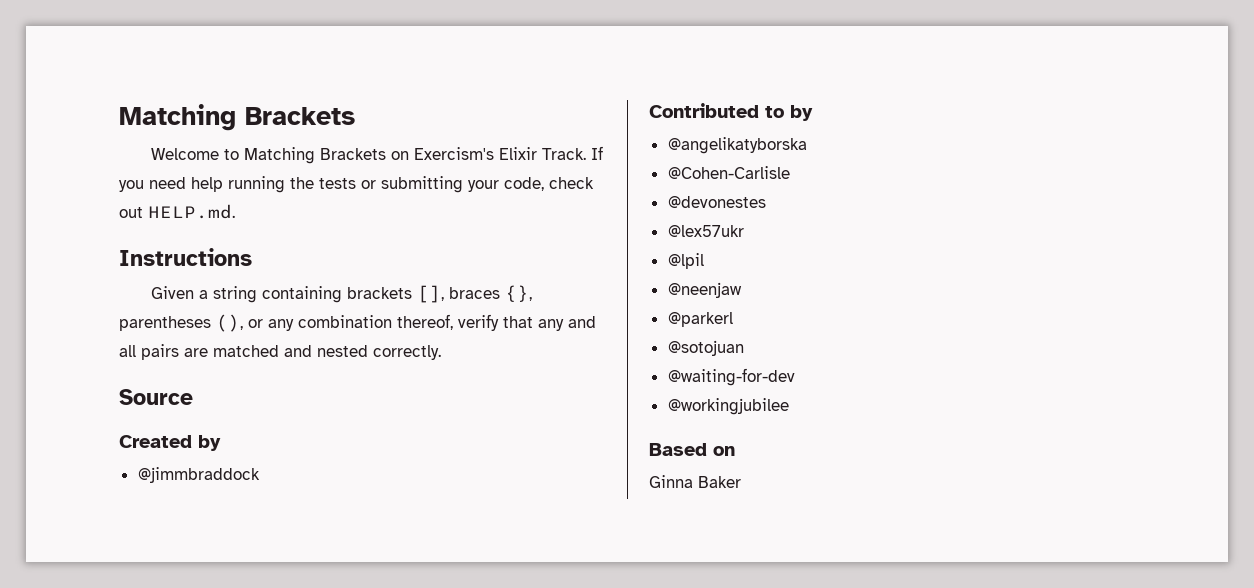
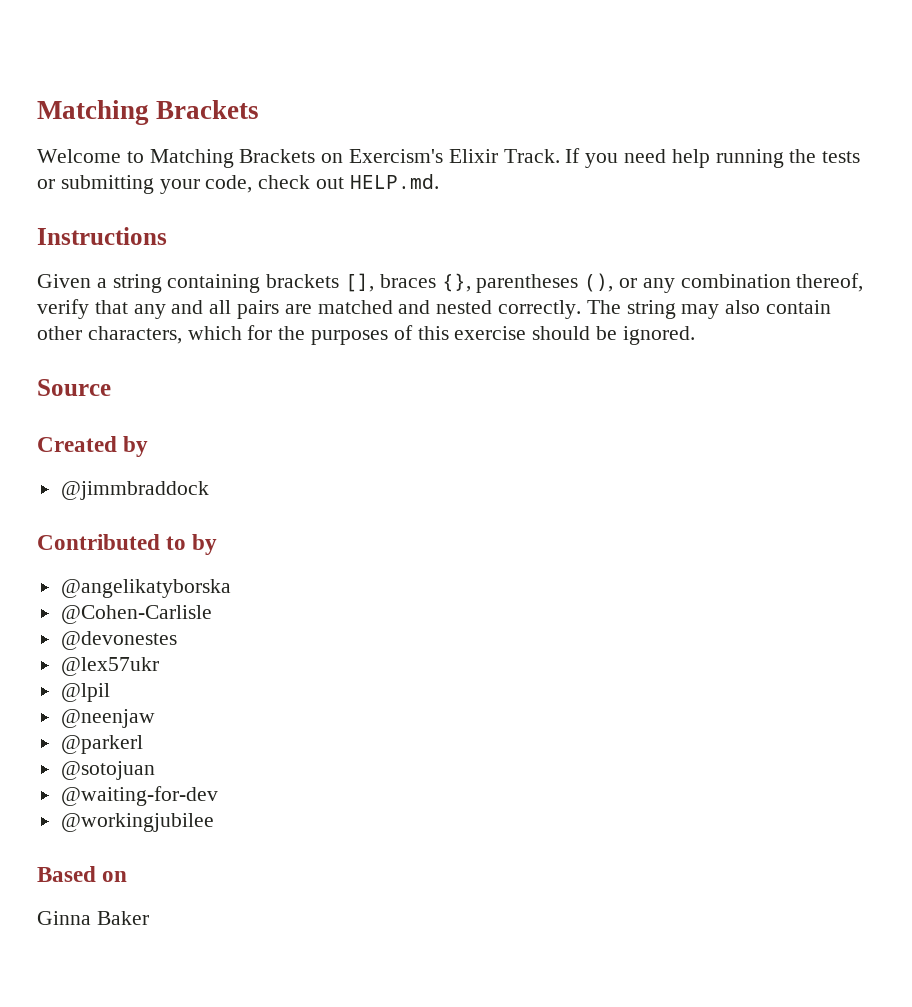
+ The string may also contain other characters, which for the purposes of this exercise should be ignored.

